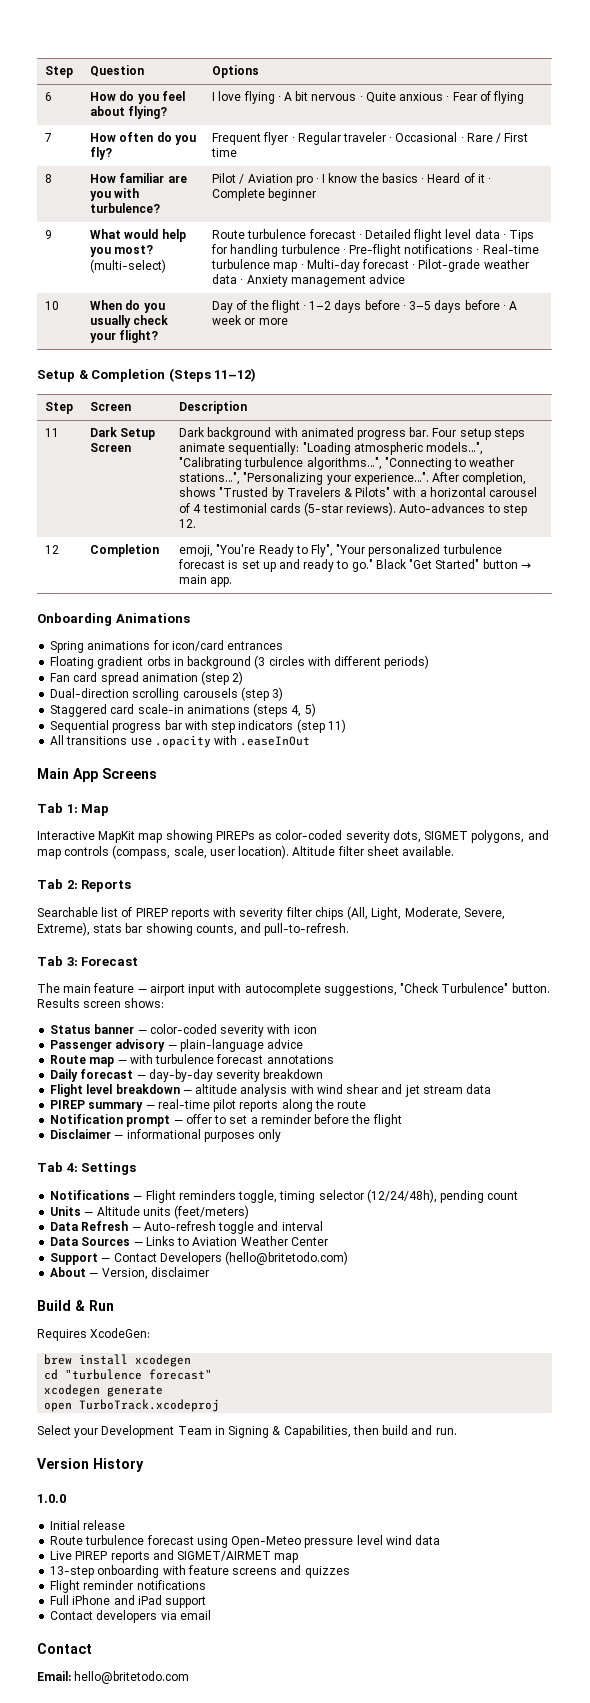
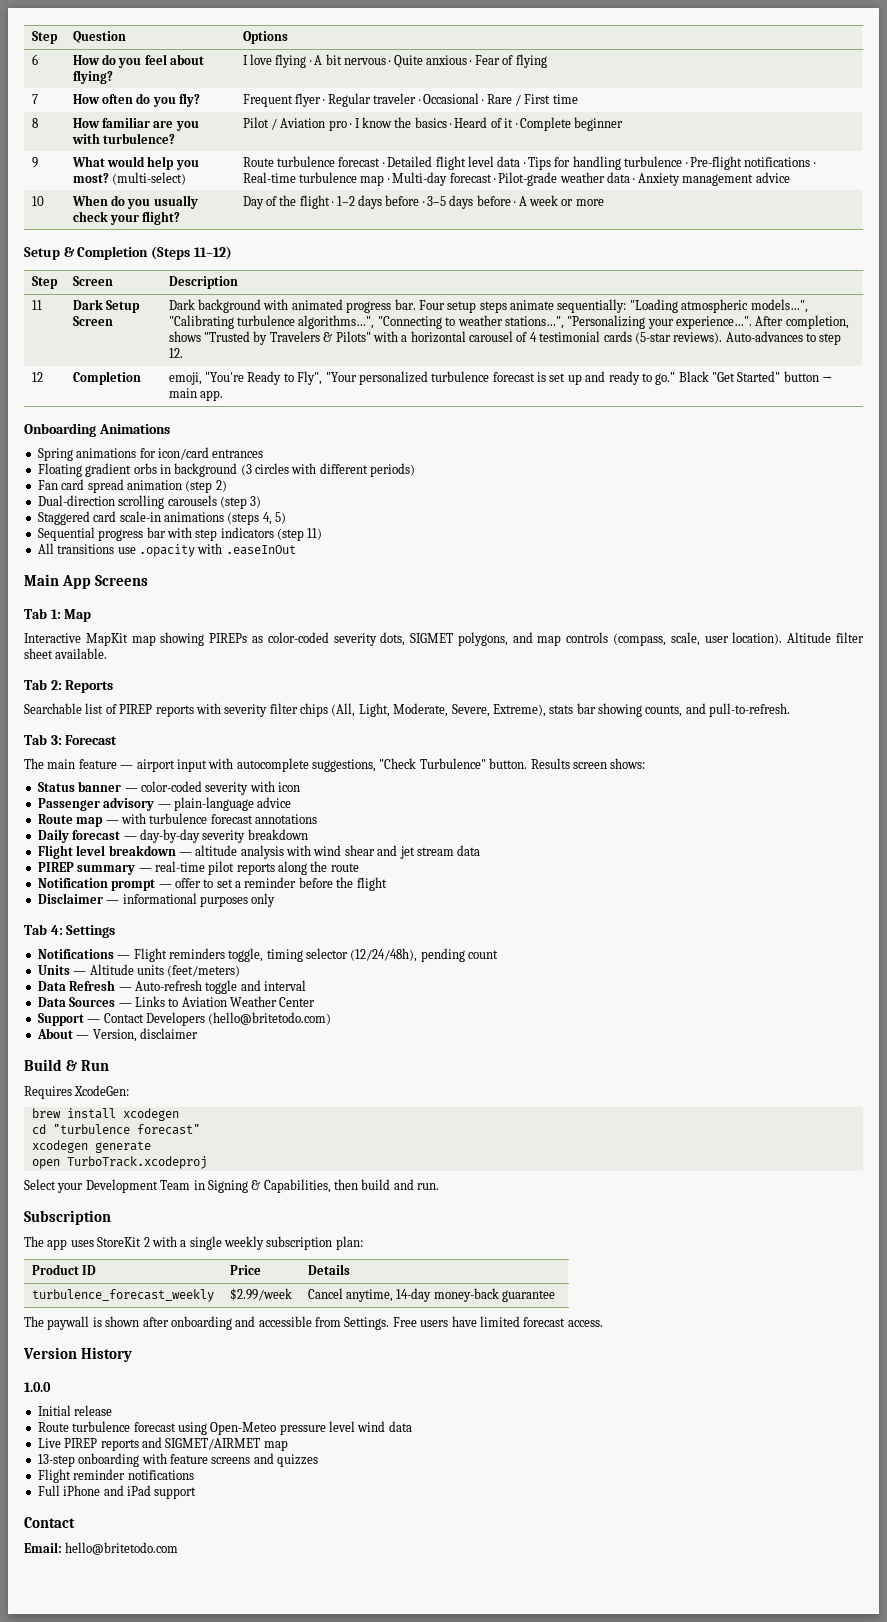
+ Subscription
+ The app uses StoreKit 2 with a single weekly subscription plan:
+ Product ID | Price | Details
+ turbulence_forecast_weekly | $2.99/week | Cancel anytime, 14-day money-back guarantee
+ The paywall is shown after onboarding and accessible from Settings. Free users have limited forecast access.
- Contact developers via email

